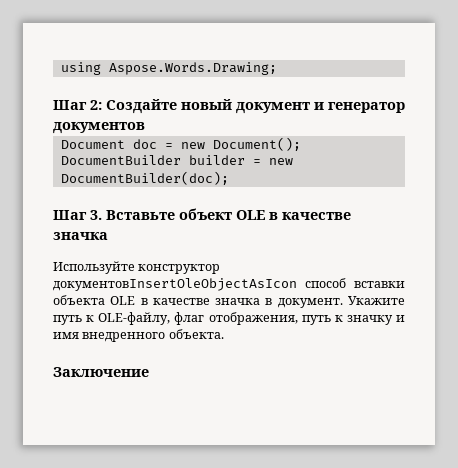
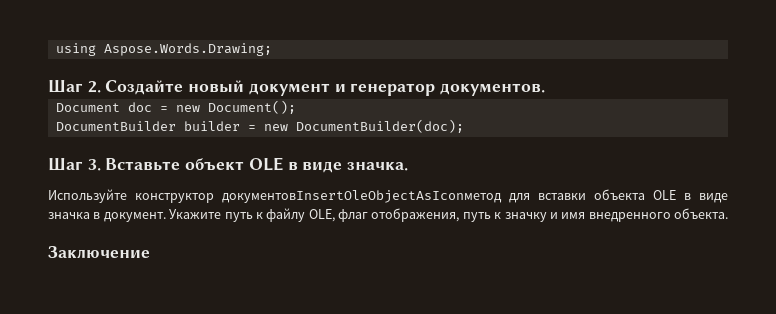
- Шаг 2: Создайте новый документ и генератор документов
+ Шаг 2. Создайте новый документ и генератор документов.
- Шаг 3. Вставьте объект OLE в качестве значка
+ Шаг 3. Вставьте объект OLE в виде значка.
- Используйте конструктор документовInsertOleObjectAsIcon способ вставки объекта OLE в качестве значка в документ.
+ Используйте конструктор документовInsertOleObjectAsIconметод для вставки объекта OLE в виде значка в документ.
- Укажите путь к OLE-файлу, флаг отображения, путь к значку и имя внедренного объекта.
+ Укажите путь к файлу OLE, флаг отображения, путь к значку и имя внедренного объекта.

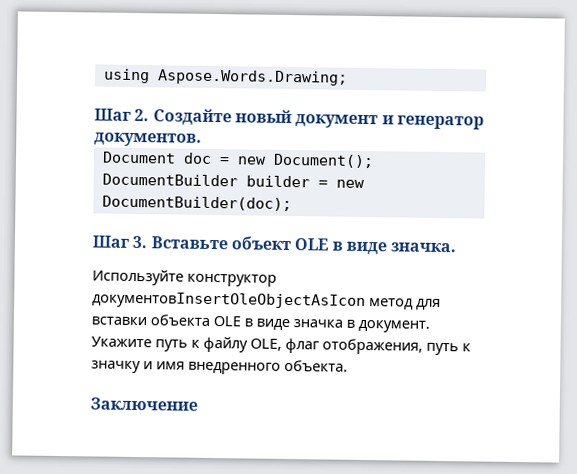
- Используйте конструктор документовInsertOleObjectAsIconметод для вставки объекта OLE в виде значка в документ.
+ Используйте конструктор документовInsertOleObjectAsIcon метод для вставки объекта OLE в виде значка в документ.

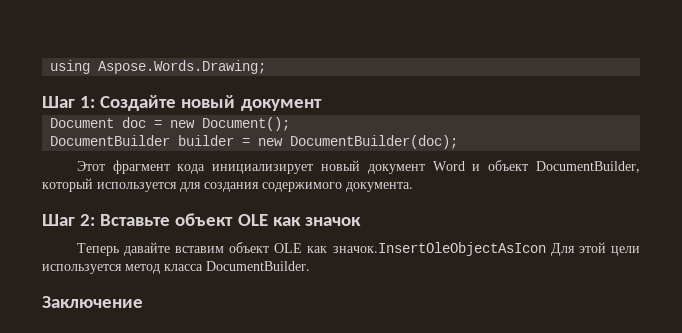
- Шаг 2. Создайте новый документ и генератор документов.
+ Шаг 1: Создайте новый документ
- Шаг 3. Вставьте объект OLE в виде значка.
- Используйте конструктор документовInsertOleObjectAsIcon метод для вставки объекта OLE в виде значка в документ. Укажите путь к файлу OLE, флаг отображения, путь к значку и имя внедренного объекта.
+ Этот фрагмент кода инициализирует новый документ Word и объект DocumentBuilder, который используется для создания содержимого документа.
+ Шаг 2: Вставьте объект OLE как значок
+ Теперь давайте вставим объект OLE как значок.InsertOleObjectAsIcon Для этой цели используется метод класса DocumentBuilder.

